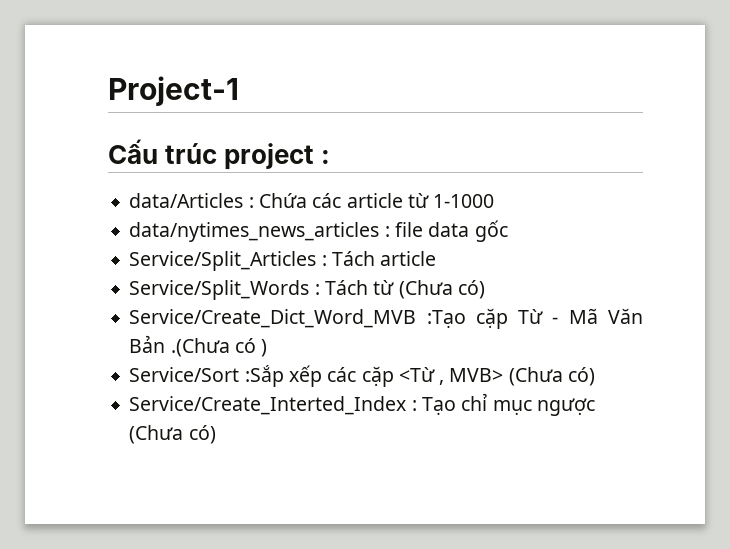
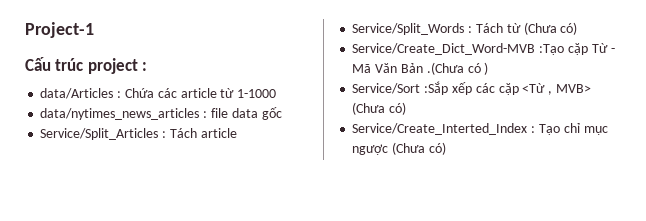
- Service/Create_Dict_Word_MVB :Tạo cặp Từ - Mã Văn Bản .(Chưa có )
+ Service/Create_Dict_Word-MVB :Tạo cặp Từ - Mã Văn Bản .(Chưa có )

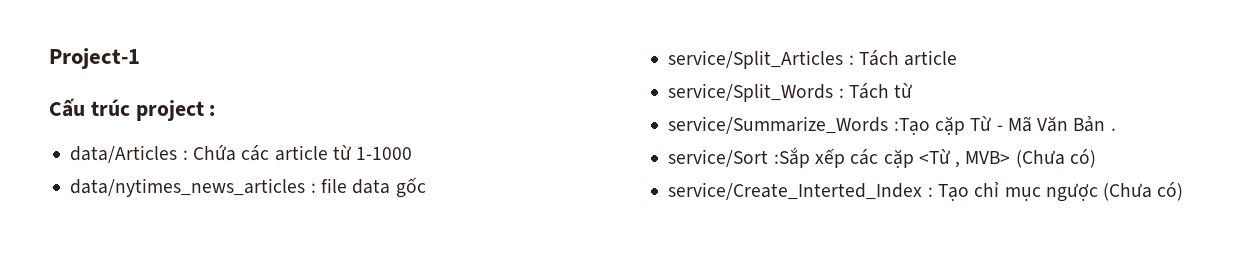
- Service/Split_Articles : Tách article
+ service/Split_Articles : Tách article
- Service/Split_Words : Tách từ (Chưa có)
- Service/Create_Dict_Word-MVB :Tạo cặp Từ - Mã Văn Bản .(Chưa có )
- Service/Sort :Sắp xếp các cặp <Từ , MVB> (Chưa có)
+ service/Split_Words : Tách từ
+ service/Summarize_Words :Tạo cặp Từ - Mã Văn Bản .
+ service/Sort :Sắp xếp các cặp <Từ , MVB> (Chưa có)
- Service/Create_Interted_Index : Tạo chỉ mục ngược (Chưa có)
+ service/Create_Interted_Index : Tạo chỉ mục ngược (Chưa có)

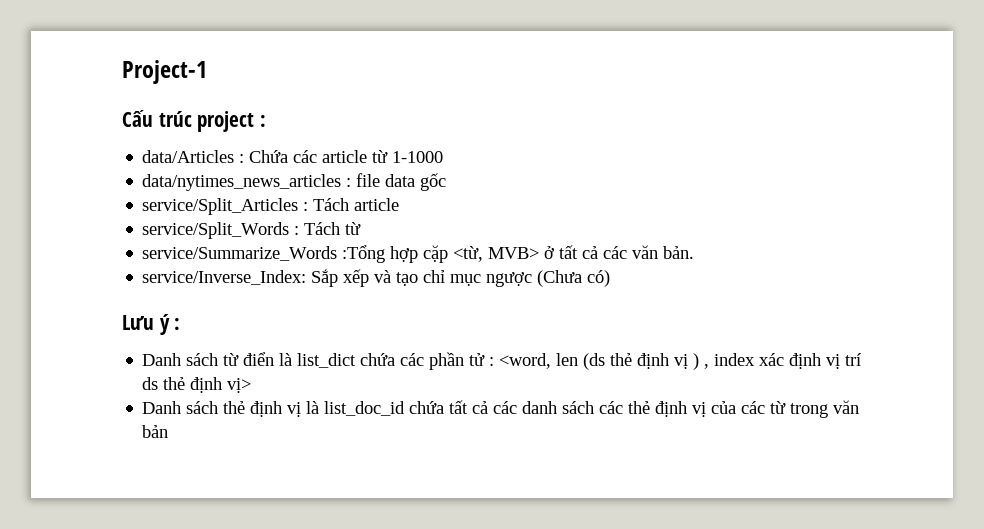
- service/Summarize_Words :Tạo cặp Từ - Mã Văn Bản .
- service/Sort :Sắp xếp các cặp <Từ , MVB> (Chưa có)
- service/Create_Interted_Index : Tạo chỉ mục ngược (Chưa có)
+ service/Summarize_Words :Tổng hợp cặp <từ, MVB> ở tất cả các văn bản.
+ service/Inverse_Index: Sắp xếp và tạo chỉ mục ngược (Chưa có)
+ Lưu ý :
+ Danh sách từ điển là list_dict chứa các phần tử : <word, len (ds thẻ định vị ) , index xác định vị trí ds thẻ định vị>
+ Danh sách thẻ định vị là list_doc_id chứa tất cả các danh sách các thẻ định vị của các từ trong văn bản

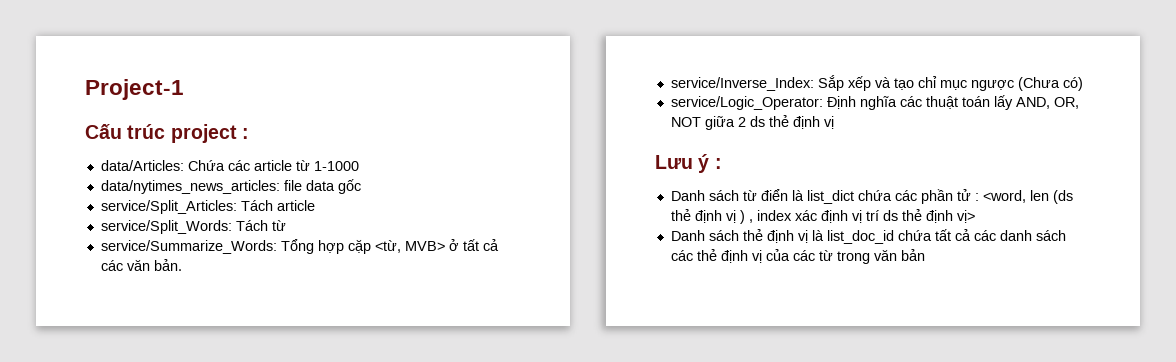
- data/Articles : Chứa các article từ 1-1000
+ data/Articles: Chứa các article từ 1-1000
- data/nytimes_news_articles : file data gốc
+ data/nytimes_news_articles: file data gốc
- service/Split_Articles : Tách article
+ service/Split_Articles: Tách article
- service/Split_Words : Tách từ
+ service/Split_Words: Tách từ
- service/Summarize_Words :Tổng hợp cặp <từ, MVB> ở tất cả các văn bản.
+ service/Summarize_Words: Tổng hợp cặp <từ, MVB> ở tất cả các văn bản.
+ service/Logic_Operator: Định nghĩa các thuật toán lấy AND, OR, NOT giữa 2 ds thẻ định vị

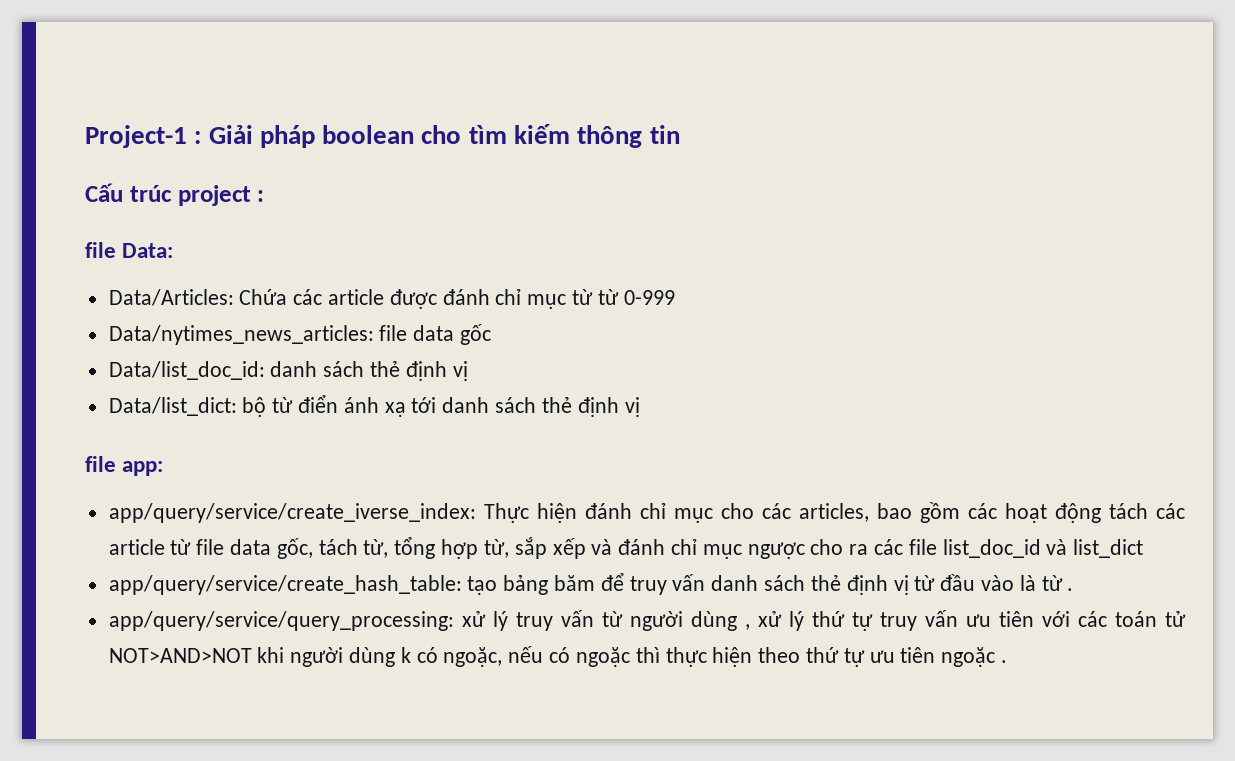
- Project-1
+ Project-1 : Giải pháp boolean cho tìm kiếm thông tin
  Cấu trúc project :
- data/Articles: Chứa các article từ 1-1000
- data/nytimes_news_articles: file data gốc
- service/Split_Articles: Tách article
- service/Split_Words: Tách từ
- service/Summarize_Words: Tổng hợp cặp <từ, MVB> ở tất cả các văn bản.
- service/Inverse_Index: Sắp xếp và tạo chỉ mục ngược (Chưa có)
- service/Logic_Operator: Định nghĩa các thuật toán lấy AND, OR, NOT giữa 2 ds thẻ định vị
- Lưu ý :
- Danh sách từ điển là list_dict chứa các phần tử : <word, len (ds thẻ định vị ) , index xác định vị trí ds thẻ định vị>
- Danh sách thẻ định vị là list_doc_id chứa tất cả các danh sách các thẻ định vị của các từ trong văn bản
+ file Data:
+ Data/Articles: Chứa các article được đánh chỉ mục từ từ 0-999
+ Data/nytimes_news_articles: file data gốc
+ Data/list_doc_id: danh sách thẻ định vị
+ Data/list_dict: bộ từ điển ánh xạ tới danh sách thẻ định vị
+ file app:
+ app/query/service/create_iverse_index: Thực hiện đánh chỉ mục cho các articles, bao gồm các hoạt động tách các article từ file data gốc, tách từ, tổng hợp từ, sắp xếp và đánh chỉ mục ngược cho ra các file list_doc_id và list_dict
+ app/query/service/create_hash_table: tạo bảng băm để truy vấn danh sách thẻ định vị từ đầu vào là từ .
+ app/query/service/query_processing: xử lý truy vấn từ người dùng , xử lý thứ tự truy vấn ưu tiên với các toán tử NOT>AND>NOT khi người dùng k có ngoặc, nếu có ngoặc thì thực hiện theo thứ tự ưu tiên ngoặc .

